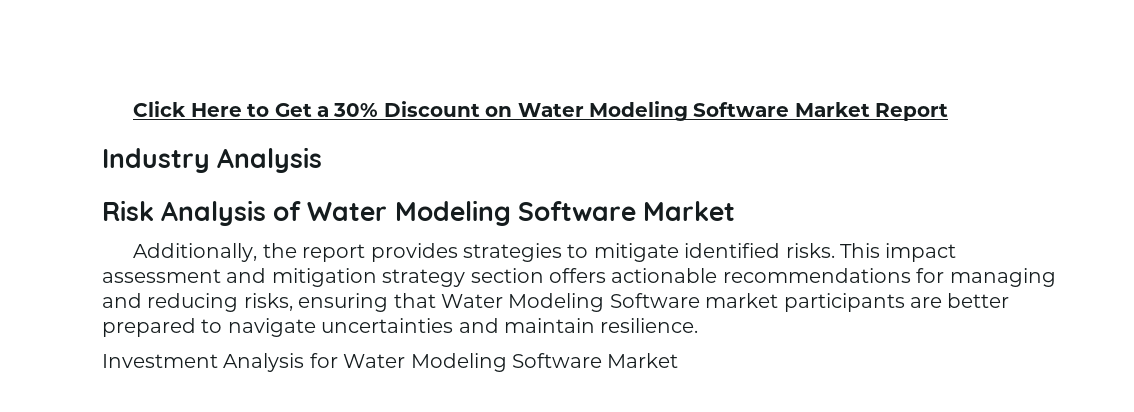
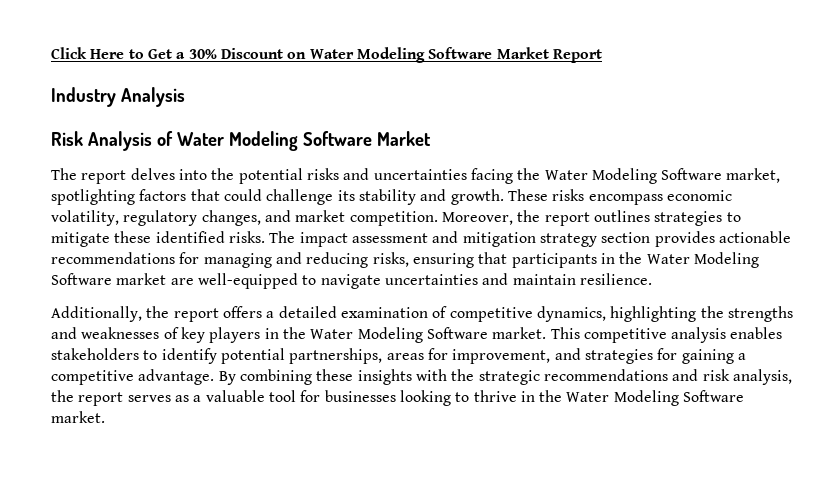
- Additionally, the report provides strategies to mitigate identified risks.
+ The report delves into the potential risks and uncertainties facing the Water Modeling Software market, spotlighting factors that could challenge its stability and growth. These risks encompass economic volatility, regulatory changes, and market competition. Moreover, the report outlines strategies to mitigate these identified risks.
- This impact assessment and mitigation strategy section offers actionable recommendations for managing and reducing risks, ensuring that Water Modeling Software market participants are better prepared to navigate uncertainties and maintain resilience.
+ The impact assessment and mitigation strategy section provides actionable recommendations for managing and reducing risks, ensuring that participants in the Water Modeling Software market are well-equipped to navigate uncertainties and maintain resilience.
- Investment Analysis for Water Modeling Software Market
+ Additionally, the report offers a detailed examination of competitive dynamics, highlighting the strengths and weaknesses of key players in the Water Modeling Software market. This competitive analysis enables stakeholders to identify potential partnerships, areas for improvement, and strategies for gaining a competitive advantage. By combining these insights with the strategic recommendations and risk analysis, the report serves as a valuable tool for businesses looking to thrive in the Water Modeling Software market.

